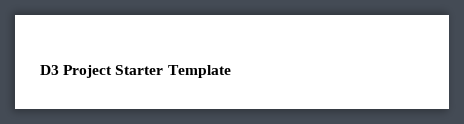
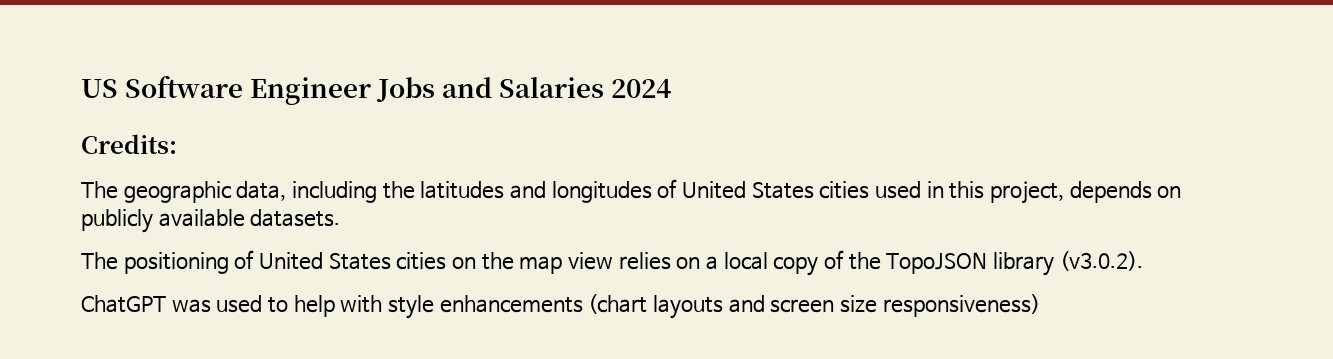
- D3 Project Starter Template
+ US Software Engineer Jobs and Salaries 2024
+ Credits:
+ The geographic data, including the latitudes and longitudes of United States cities used in this project, depends on publicly available datasets.
+ The positioning of United States cities on the map view relies on a local copy of the TopoJSON library (v3.0.2).
+ ChatGPT was used to help with style enhancements (chart layouts and screen size responsiveness)

